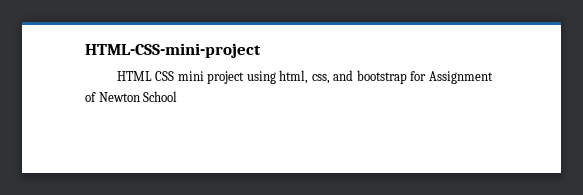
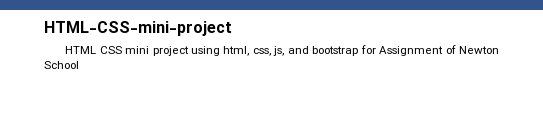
- HTML CSS mini project using html, css, and bootstrap for Assignment of Newton School
+ HTML CSS mini project using html, css, js, and bootstrap for Assignment of Newton School

